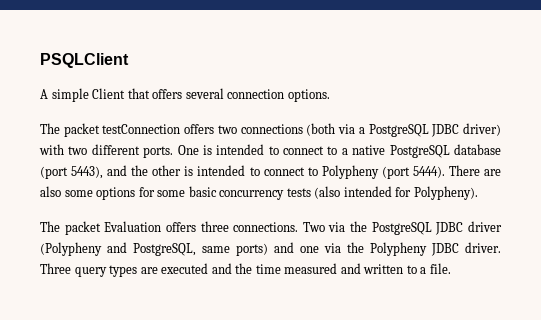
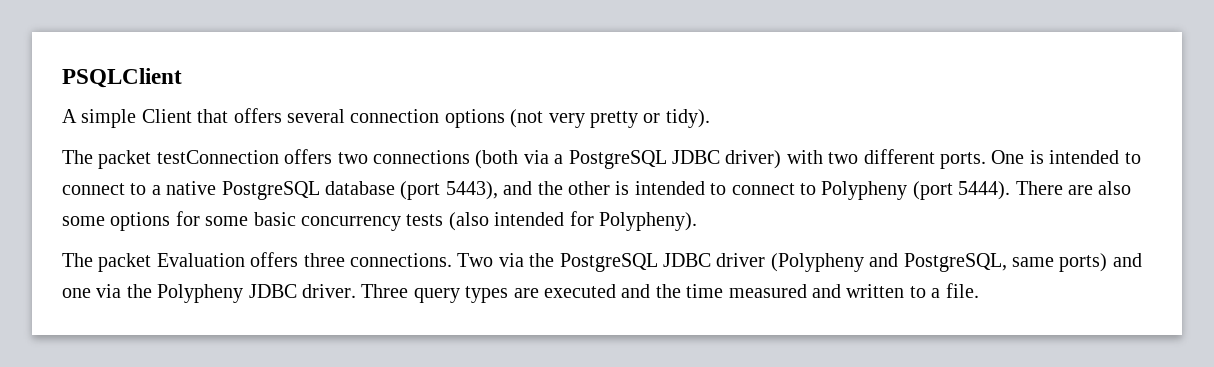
- A simple Client that offers several connection options.
+ A simple Client that offers several connection options (not very pretty or tidy).

